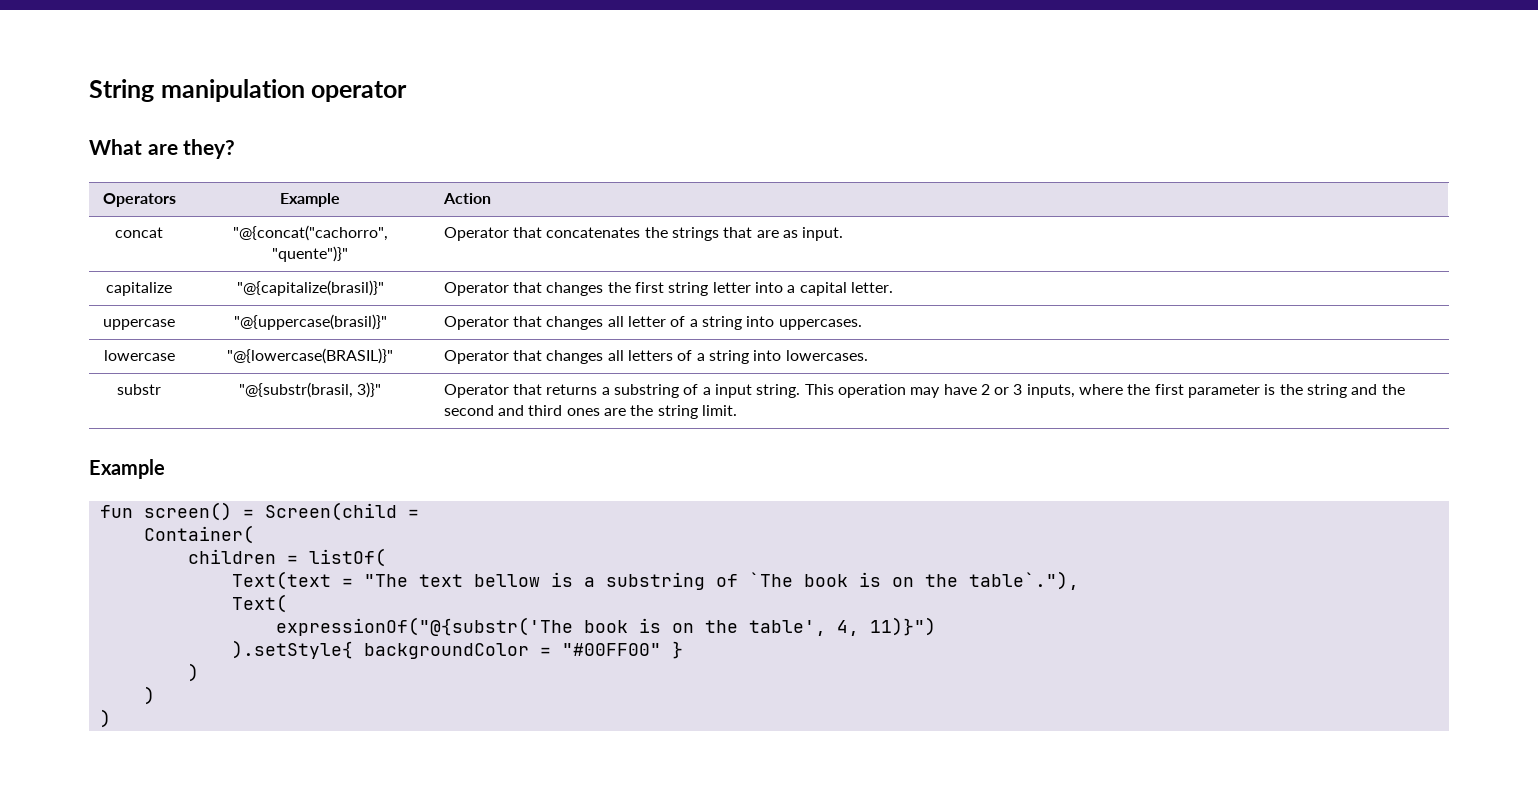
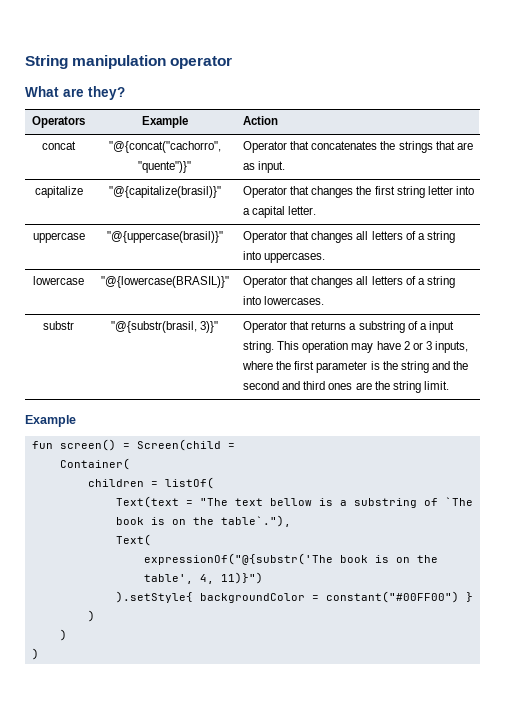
- uppercase | "@{uppercase(brasil)}" | Operator that changes all letter of a string into uppercases.
+ uppercase | "@{uppercase(brasil)}" | Operator that changes all letters of a string into uppercases.
- ).setStyle{ backgroundColor = "#00FF00" }
+ ).setStyle{ backgroundColor = constant("#00FF00") }

